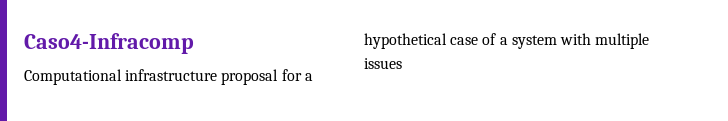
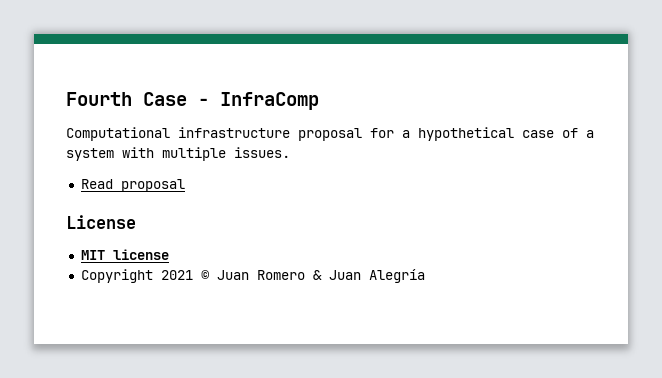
- Caso4-Infracomp
+ Fourth Case - InfraComp
- Computational infrastructure proposal for a hypothetical case of a system with multiple issues
+ Computational infrastructure proposal for a hypothetical case of a system with multiple issues.
+ Read proposal
+ License
+ MIT license
+ Copyright 2021 © Juan Romero & Juan Alegría

